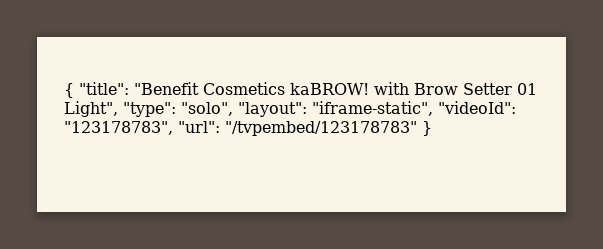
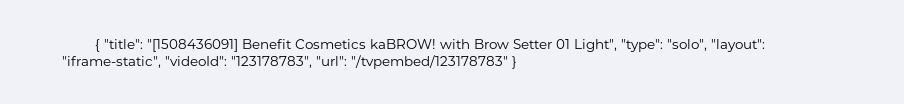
- { "title": "Benefit Cosmetics kaBROW! with Brow Setter 01 Light", "type": "solo", "layout": "iframe-static", "videoId": "123178783", "url": "/tvpembed/123178783" }
+ { "title": "[1508436091] Benefit Cosmetics kaBROW! with Brow Setter 01 Light", "type": "solo", "layout": "iframe-static", "videoId": "123178783", "url": "/tvpembed/123178783" }

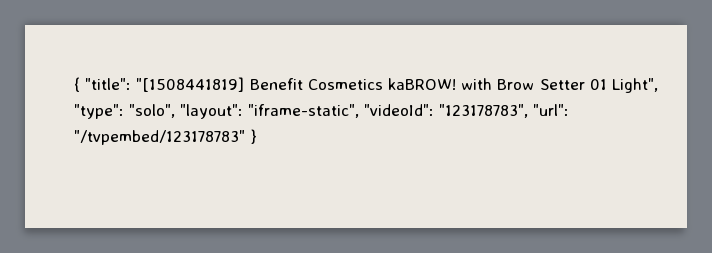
- { "title": "[1508436091] Benefit Cosmetics kaBROW! with Brow Setter 01 Light", "type": "solo", "layout": "iframe-static", "videoId": "123178783", "url": "/tvpembed/123178783" }
+ { "title": "[1508441819] Benefit Cosmetics kaBROW! with Brow Setter 01 Light", "type": "solo", "layout": "iframe-static", "videoId": "123178783", "url": "/tvpembed/123178783" }

